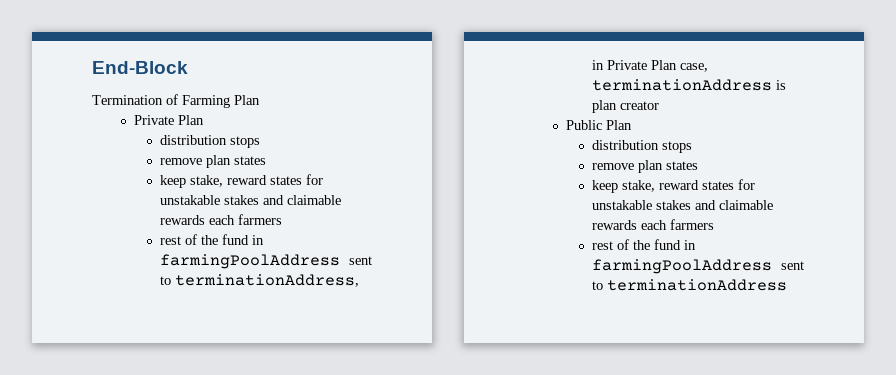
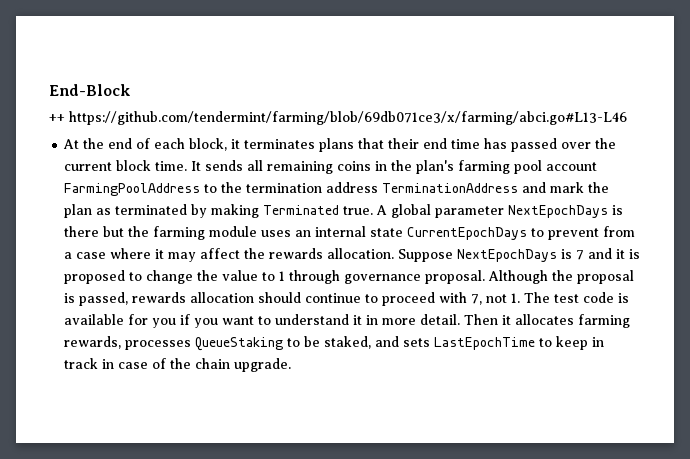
- Termination of Farming Plan
- Private Plan
- distribution stops
- remove plan states
- keep stake, reward states for unstakable stakes and claimable rewards each farmers
- rest of the fund in farmingPoolAddress sent to terminationAddress, in Private Plan case, terminationAddress is plan creator
- Public Plan
- distribution stops
- remove plan states
- keep stake, reward states for unstakable stakes and claimable rewards each farmers
- rest of the fund in farmingPoolAddress sent to terminationAddress
+ ++ https://github.com/tendermint/farming/blob/69db071ce3/x/farming/abci.go#L13-L46
+ At the end of each block, it terminates plans that their end time has passed over the current block time. It sends all remaining coins in the plan's farming pool account FarmingPoolAddress to the termination address TerminationAddress and mark the plan as terminated by making Terminated true. A global parameter NextEpochDays is there but the farming module uses an internal state CurrentEpochDays to prevent from a case where it may affect the rewards allocation. Suppose NextEpochDays is 7 and it is proposed to change the value to 1 through governance proposal. Although the proposal is passed, rewards allocation should continue to proceed with 7, not 1. The test code is available for you if you want to understand it in more detail. Then it allocates farming rewards, processes QueueStaking to be staked, and sets LastEpochTime to keep in track in case of the chain upgrade.

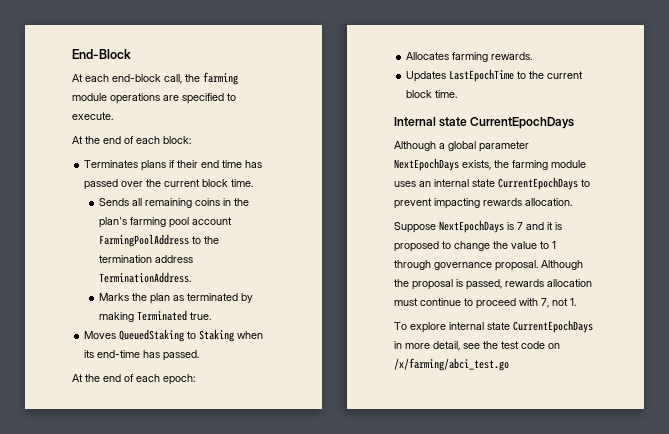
- ++ https://github.com/tendermint/farming/blob/69db071ce3/x/farming/abci.go#L13-L46
- At the end of each block, it terminates plans that their end time has passed over the current block time. It sends all remaining coins in the plan's farming pool account FarmingPoolAddress to the termination address TerminationAddress and mark the plan as terminated by making Terminated true. A global parameter NextEpochDays is there but the farming module uses an internal state CurrentEpochDays to prevent from a case where it may affect the rewards allocation. Suppose NextEpochDays is 7 and it is proposed to change the value to 1 through governance proposal.
+ At each end-block call, the farming module operations are specified to execute.
+ At the end of each block:
+ Terminates plans if their end time has passed over the current block time.
+ Sends all remaining coins in the plan's farming pool account FarmingPoolAddress to the termination address TerminationAddress.
+ Marks the plan as terminated by making Terminated true.
+ Moves QueuedStaking to Staking when its end-time has passed.
+ At the end of each epoch:
+ Allocates farming rewards.
+ Updates LastEpochTime to the current block time.
+ Internal state CurrentEpochDays
+ Although a global parameter NextEpochDays exists, the farming module uses an internal state CurrentEpochDays to prevent impacting rewards allocation.
+ Suppose NextEpochDays is 7 and it is proposed to change the value to 1 through governance proposal.
- Although the proposal is passed, rewards allocation should continue to proceed with 7, not 1. The test code is available for you if you want to understand it in more detail. Then it allocates farming rewards, processes QueueStaking to be staked, and sets LastEpochTime to keep in track in case of the chain upgrade.
+ Although the proposal is passed, rewards allocation must continue to proceed with 7, not 1.
+ To explore internal state CurrentEpochDays in more detail, see the test code on /x/farming/abci_test.go

